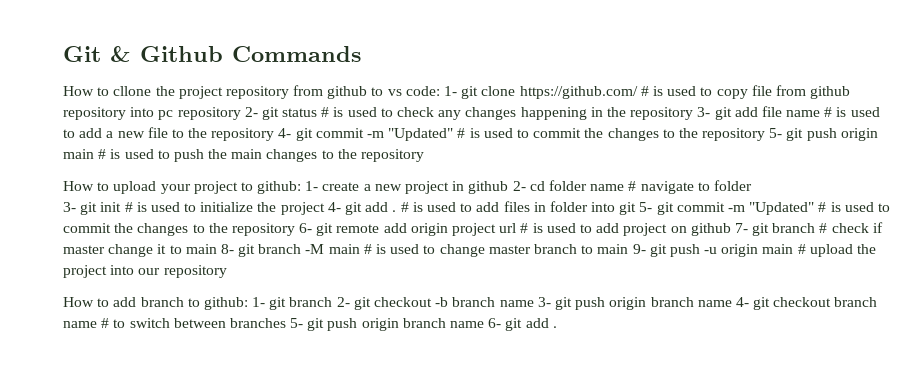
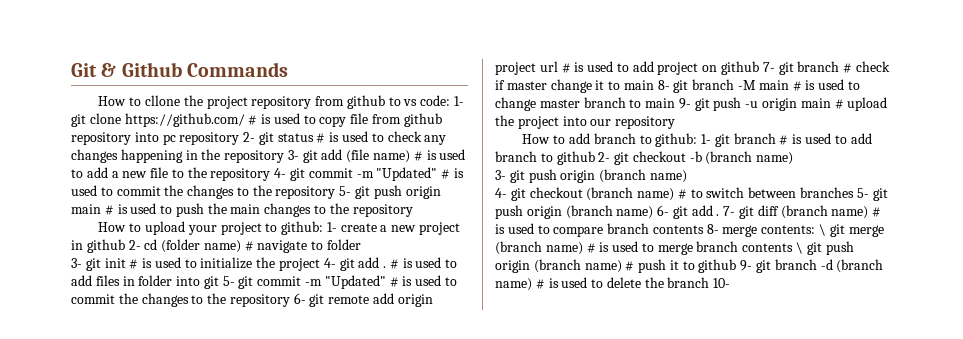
- 1- git clone https://github.com/ # is used to copy file from github repository into pc repository 2- git status # is used to check any changes happening in the repository 3- git add file name # is used to add a new file to the repository 4- git commit -m "Updated" # is used to commit the changes to the repository 5- git push origin main # is used to push the main changes to the repository
+ 1- git clone https://github.com/ # is used to copy file from github repository into pc repository 2- git status # is used to check any changes happening in the repository 3- git add (file name) # is used to add a new file to the repository 4- git commit -m "Updated" # is used to commit the changes to the repository 5- git push origin main # is used to push the main changes to the repository
- How to upload your project to github: 1- create a new project in github 2- cd folder name # navigate to folder
+ How to upload your project to github: 1- create a new project in github 2- cd (folder name) # navigate to folder
- How to add branch to github: 1- git branch 2- git checkout -b branch name 3- git push origin branch name 4- git checkout branch name # to switch between branches 5- git push origin branch name 6- git add .
+ How to add branch to github: 1- git branch # is used to add branch to github 2- git checkout -b (branch name)
+ 3- git push origin (branch name)
+ 4- git checkout (branch name) # to switch between branches 5- git push origin (branch name) 6- git add .
+ 7- git diff (branch name) # is used to compare branch contents 8- merge contents: \ git merge (branch name) # is used to merge branch contents \ git push origin (branch name) # push it to github 9- git branch -d (branch name) # is used to delete the branch 10-

